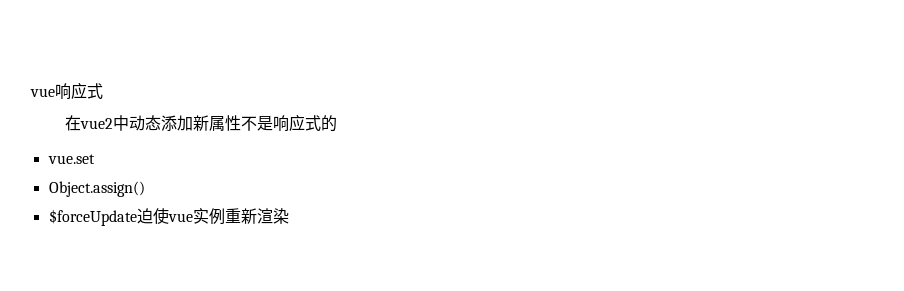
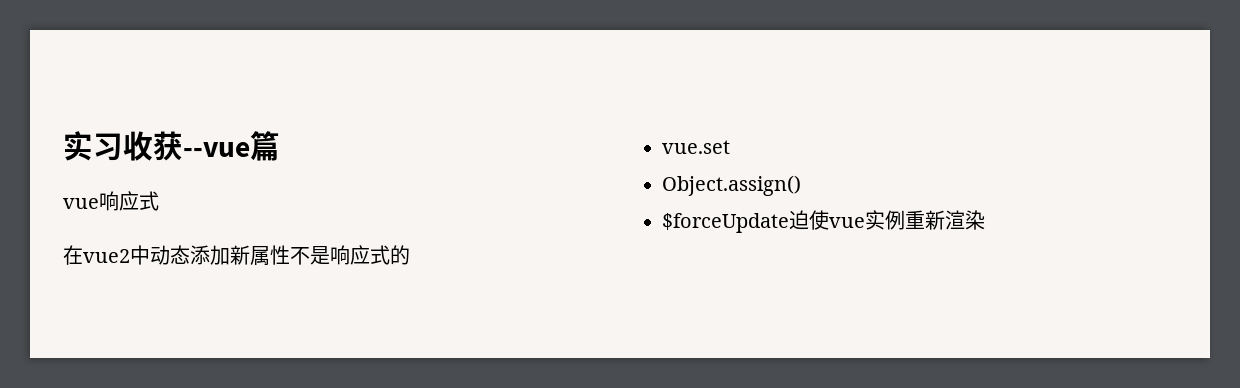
+ 实习收获--vue篇

